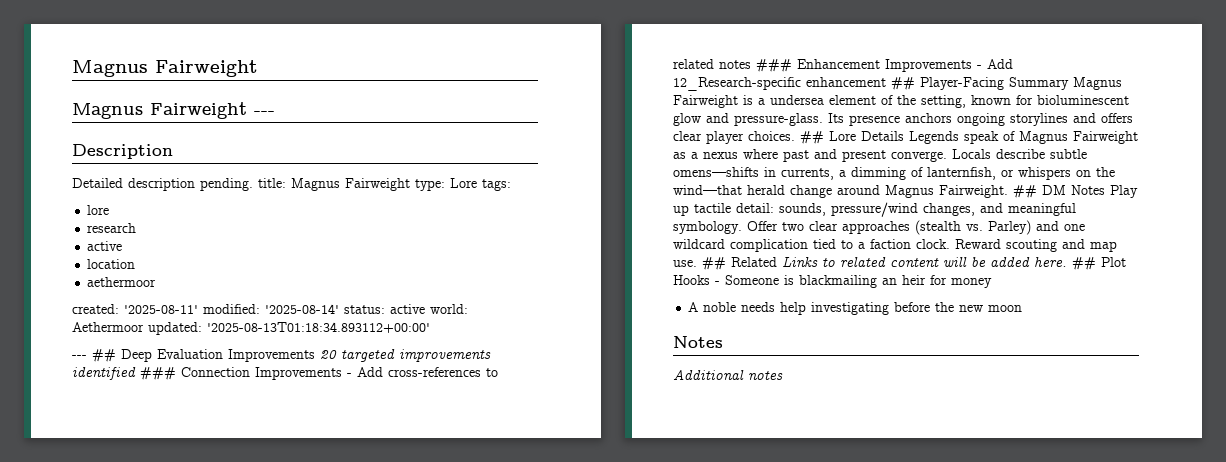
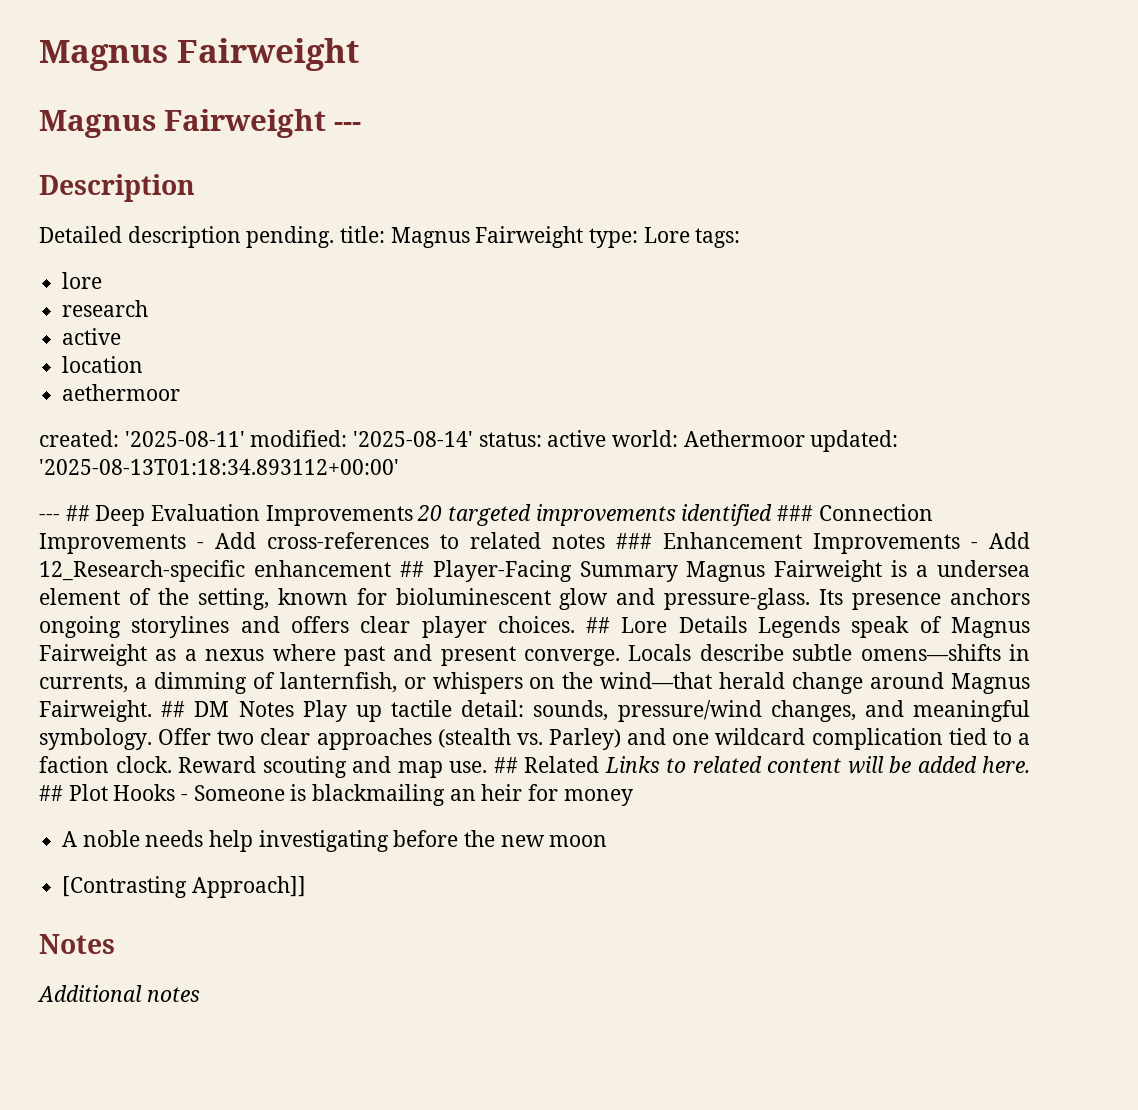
+ [Contrasting Approach]]

